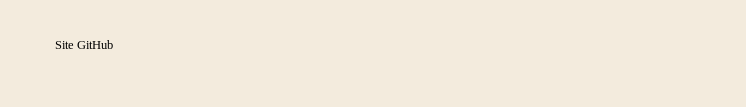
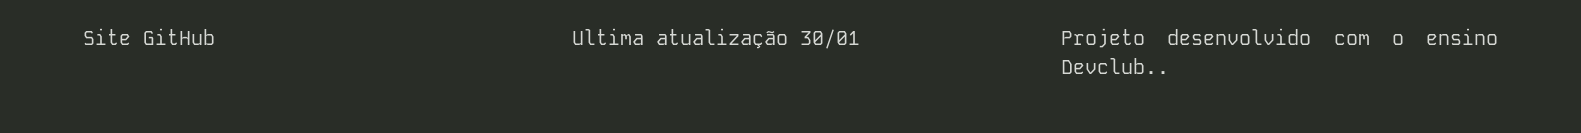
+ Ultima atualização 30/01
+ Projeto desenvolvido com o ensino Devclub..

